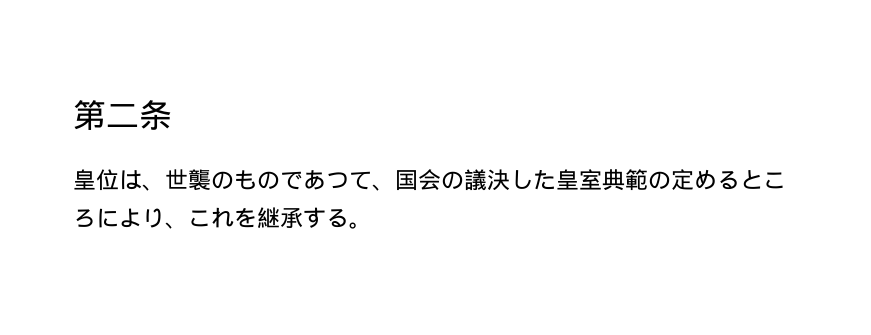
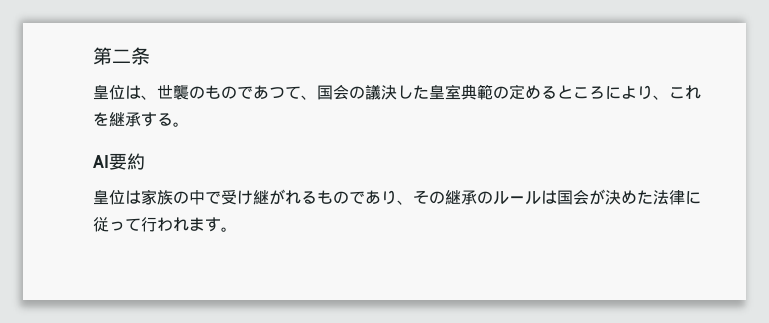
+ AI要約
+ 皇位は家族の中で受け継がれるものであり、その継承のルールは国会が決めた法律に従って行われます。

